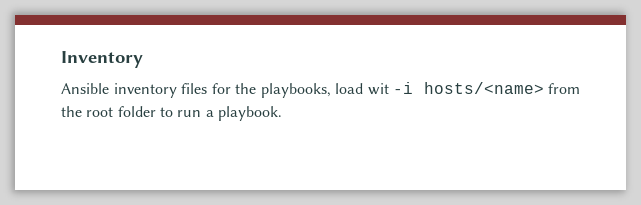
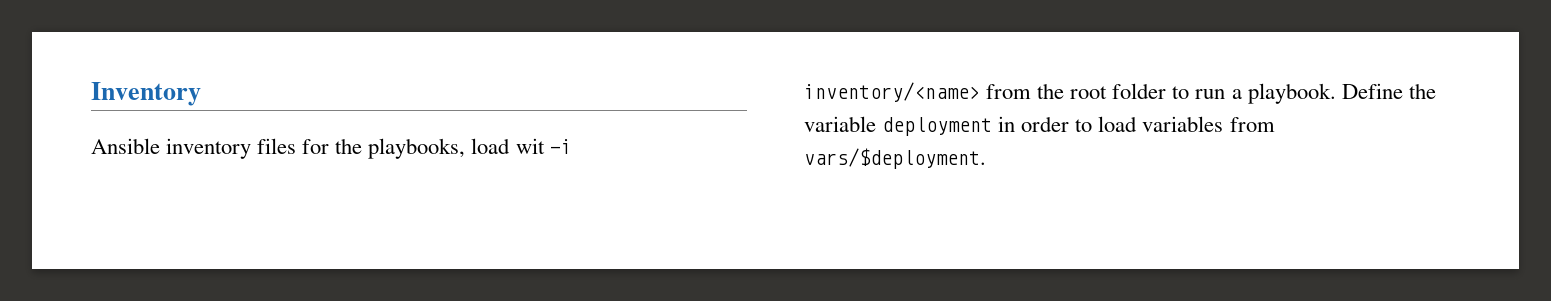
- Ansible inventory files for the playbooks, load wit -i hosts/<name> from the root folder to run a playbook.
+ Ansible inventory files for the playbooks, load wit -i inventory/<name> from the root folder to run a playbook.
+ Define the variable deployment in order to load variables from vars/$deployment.

